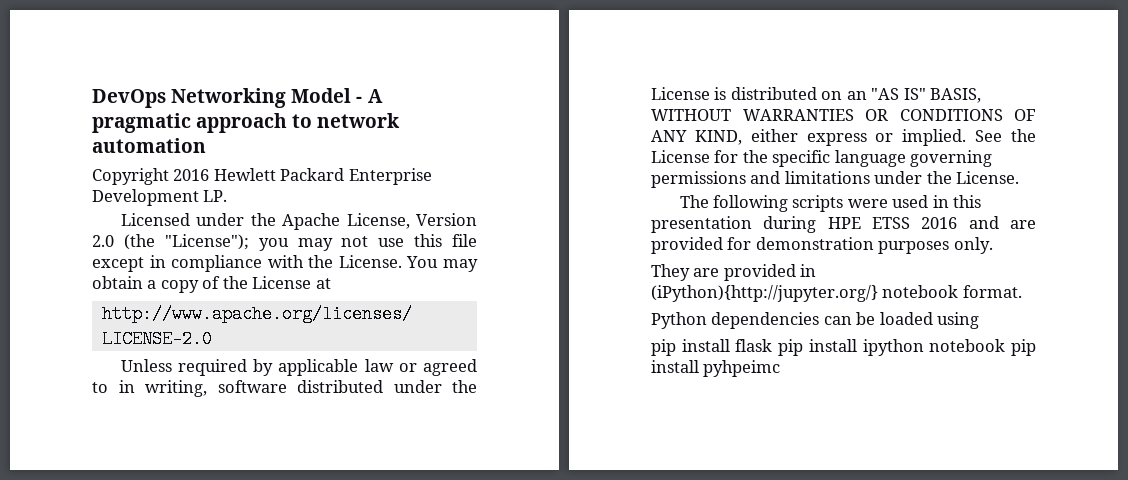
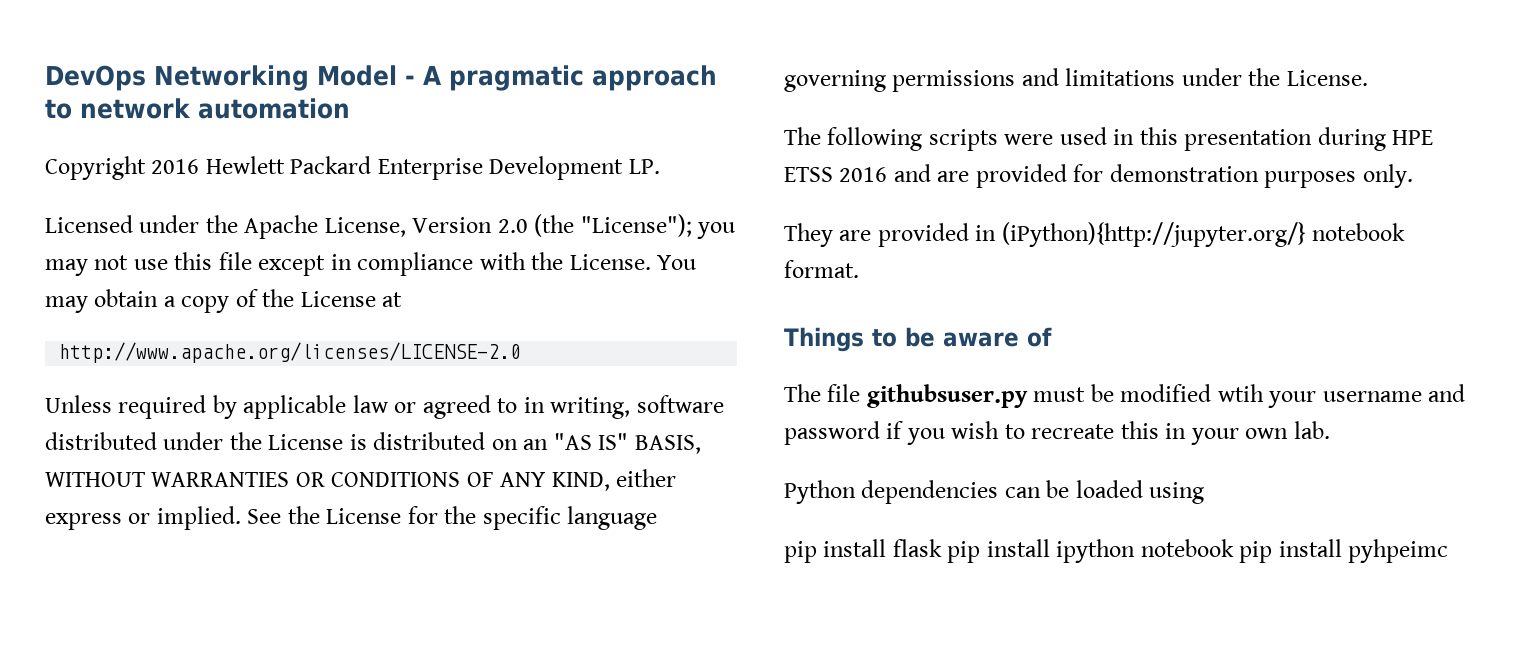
+ Things to be aware of
+ The file githubsuser.py must be modified wtih your username and password if you wish to recreate this in your own lab.

